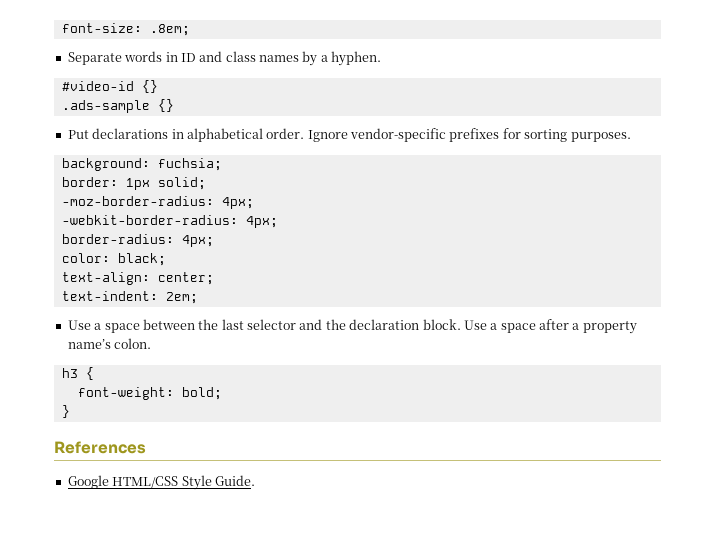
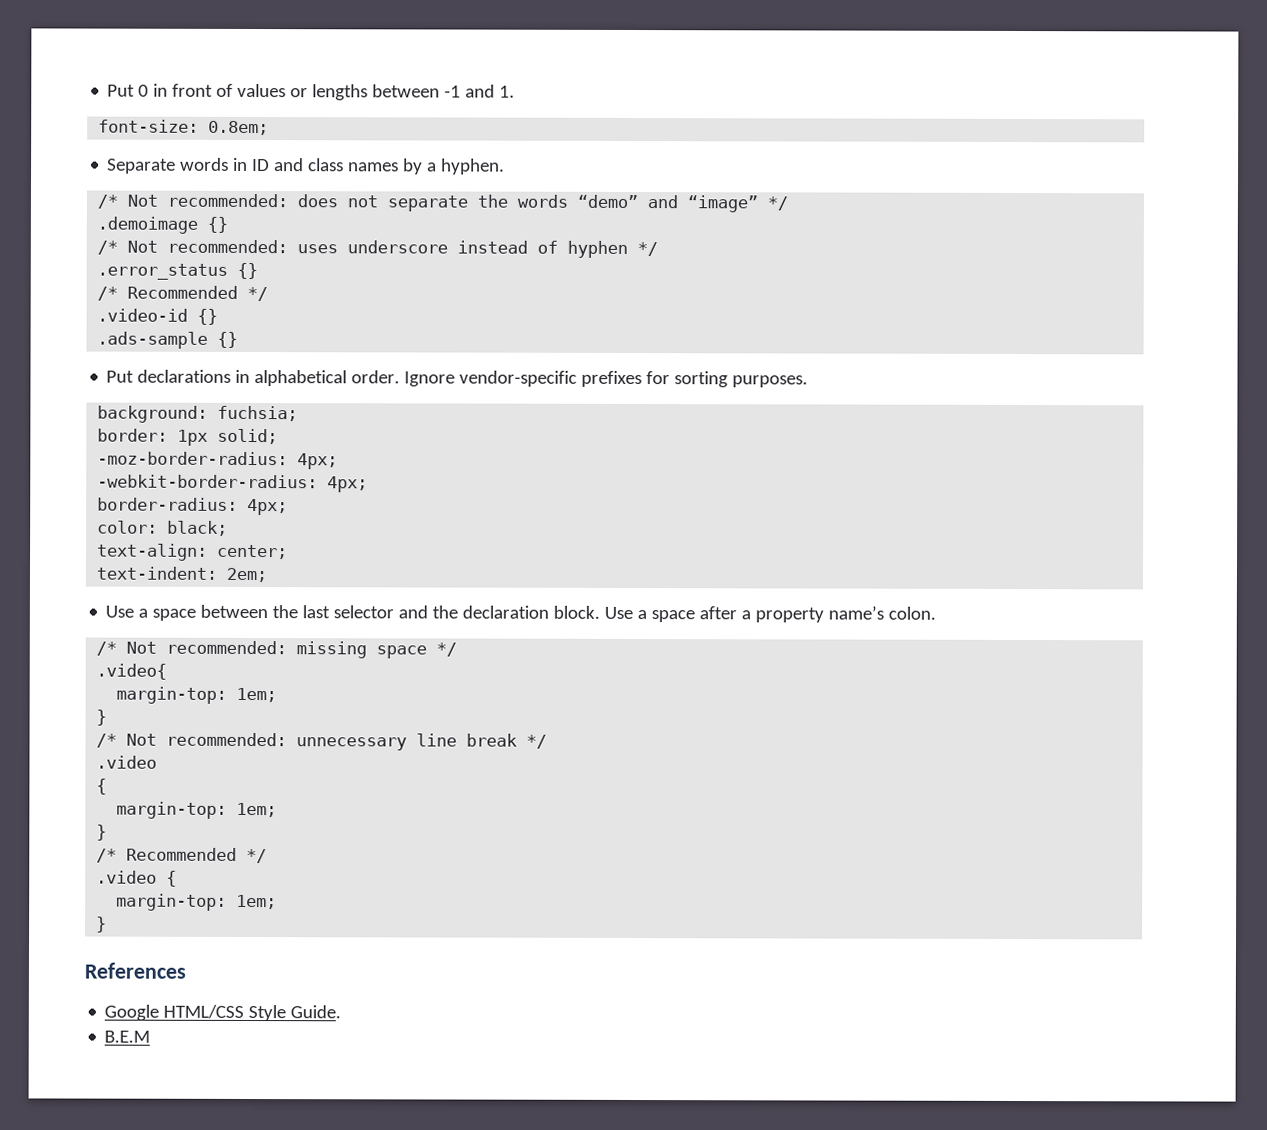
- font-size: .8em;
+ Put 0 in front of values or lengths between -1 and 1.
+ font-size: 0.8em;
- #video-id {}
+ /* Not recommended: does not separate the words “demo” and “image” */
+ .demoimage {}
+ /* Not recommended: uses underscore instead of hyphen */
+ .error_status {}
+ /* Recommended */
+ .video-id {}
- h3 {
- font-weight: bold;
+ /* Not recommended: missing space */
+ .video{
+ margin-top: 1em;
+ }
+ /* Not recommended: unnecessary line break */
+ .video
+ {
+ margin-top: 1em;
+ }
+ /* Recommended */
+ .video {
+ margin-top: 1em;
+ B.E.M

